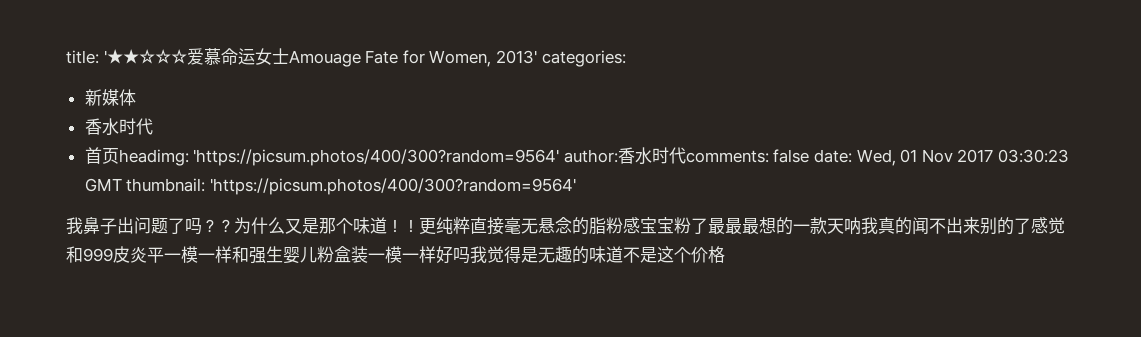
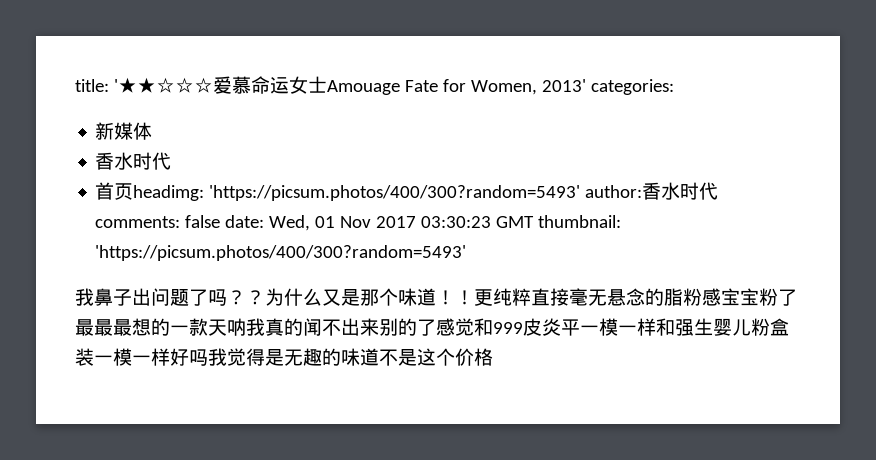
- 首页headimg: 'https://picsum.photos/400/300?random=9564' author:香水时代comments: false date: Wed, 01 Nov 2017 03:30:23 GMT thumbnail: 'https://picsum.photos/400/300?random=9564'
+ 首页headimg: 'https://picsum.photos/400/300?random=5493' author:香水时代comments: false date: Wed, 01 Nov 2017 03:30:23 GMT thumbnail: 'https://picsum.photos/400/300?random=5493'

